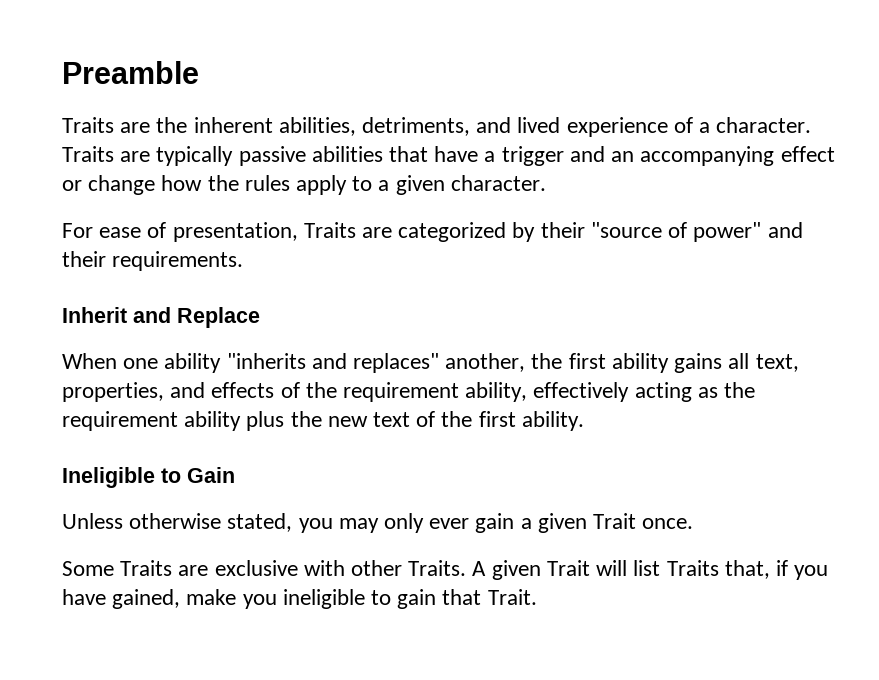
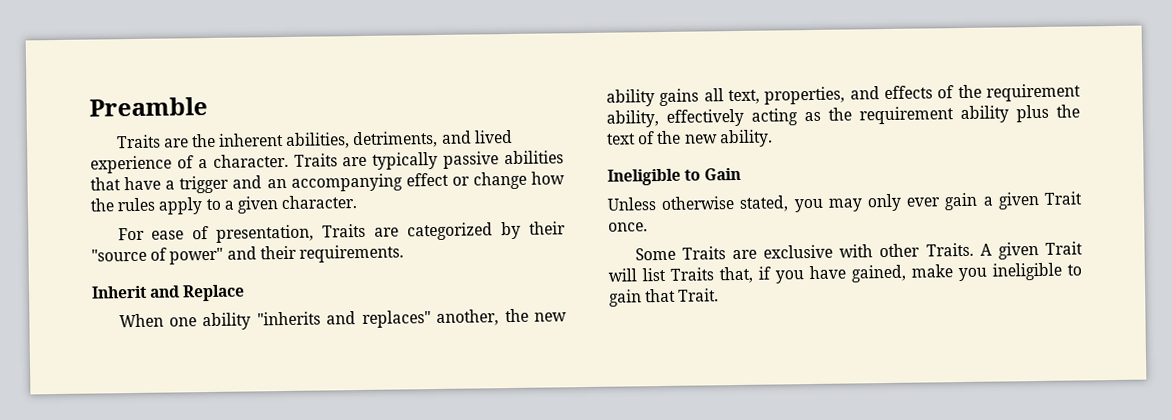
- When one ability "inherits and replaces" another, the first ability gains all text, properties, and effects of the requirement ability, effectively acting as the requirement ability plus the new text of the first ability.
+ When one ability "inherits and replaces" another, the new ability gains all text, properties, and effects of the requirement ability, effectively acting as the requirement ability plus the text of the new ability.

